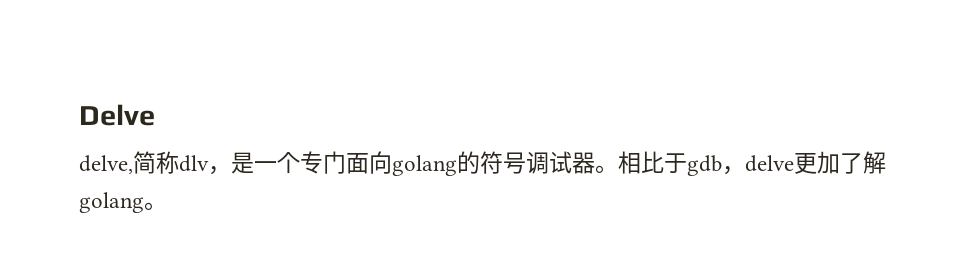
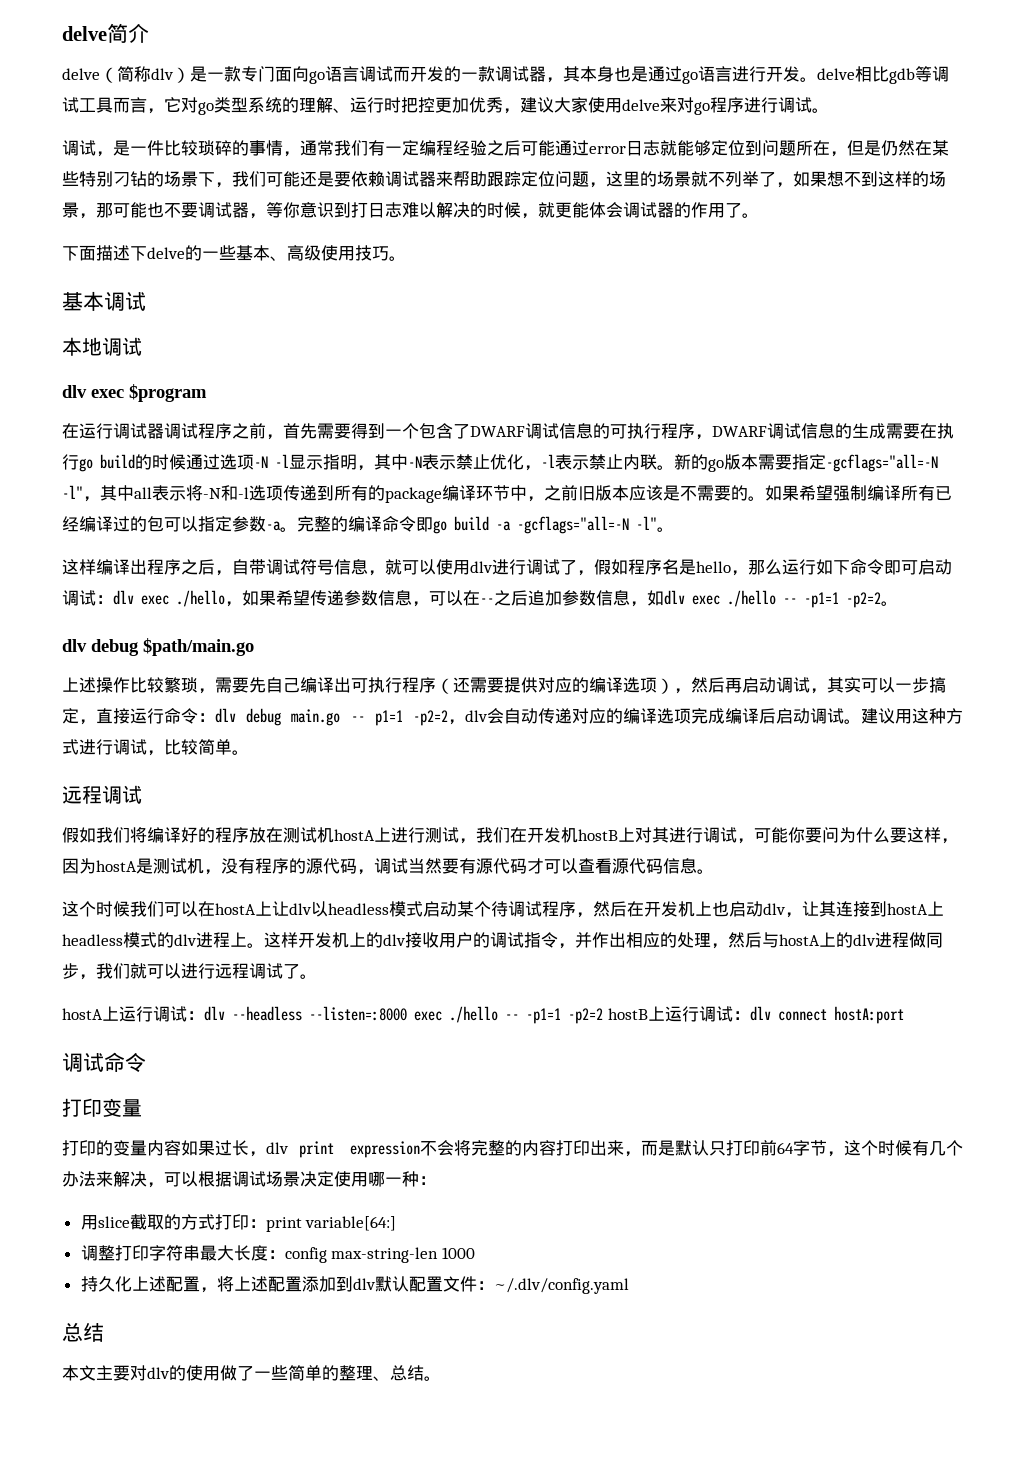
- Delve
- delve,简称dlv，是一个专门面向golang的符号调试器。相比于gdb，delve更加了解golang。
+ delve简介
+ delve（简称dlv）是一款专门面向go语言调试而开发的一款调试器，其本身也是通过go语言进行开发。delve相比gdb等调试工具而言，它对go类型系统的理解、运行时把控更加优秀，建议大家使用delve来对go程序进行调试。
+ 调试，是一件比较琐碎的事情，通常我们有一定编程经验之后可能通过error日志就能够定位到问题所在，但是仍然在某些特别刁钻的场景下，我们可能还是要依赖调试器来帮助跟踪定位问题，这里的场景就不列举了，如果想不到这样的场景，那可能也不要调试器，等你意识到打日志难以解决的时候，就更能体会调试器的作用了。
+ 下面描述下delve的一些基本、高级使用技巧。
+ 基本调试
+ 本地调试
+ dlv exec $program
+ 在运行调试器调试程序之前，首先需要得到一个包含了DWARF调试信息的可执行程序，DWARF调试信息的生成需要在执行go build的时候通过选项-N -l显示指明，其中-N表示禁止优化，-l表示禁止内联。新的go版本需要指定-gcflags="all=-N -l"，其中all表示将-N和-l选项传递到所有的package编译环节中，之前旧版本应该是不需要的。如果希望强制编译所有已经编译过的包可以指定参数-a。完整的编译命令即go build -a -gcflags="all=-N -l"。
+ 这样编译出程序之后，自带调试符号信息，就可以使用dlv进行调试了，假如程序名是hello，那么运行如下命令即可启动调试：dlv exec ./hello，如果希望传递参数信息，可以在--之后追加参数信息，如dlv exec ./hello -- -p1=1 -p2=2。
+ dlv debug $path/main.go
+ 上述操作比较繁琐，需要先自己编译出可执行程序（还需要提供对应的编译选项），然后再启动调试，其实可以一步搞定，直接运行命令：dlv debug main.go -- p1=1 -p2=2，dlv会自动传递对应的编译选项完成编译后启动调试。建议用这种方式进行调试，比较简单。
+ 远程调试
+ 假如我们将编译好的程序放在测试机hostA上进行测试，我们在开发机hostB上对其进行调试，可能你要问为什么要这样，因为hostA是测试机，没有程序的源代码，调试当然要有源代码才可以查看源代码信息。
+ 这个时候我们可以在hostA上让dlv以headless模式启动某个待调试程序，然后在开发机上也启动dlv，让其连接到hostA上headless模式的dlv进程上。这样开发机上的dlv接收用户的调试指令，并作出相应的处理，然后与hostA上的dlv进程做同步，我们就可以进行远程调试了。
+ hostA上运行调试：dlv --headless --listen=:8000 exec ./hello -- -p1=1 -p2=2 hostB上运行调试：dlv connect hostA:port
+ 调试命令
+ 打印变量
+ 打印的变量内容如果过长，dlv print expression不会将完整的内容打印出来，而是默认只打印前64字节，这个时候有几个办法来解决，可以根据调试场景决定使用哪一种：
+ 用slice截取的方式打印：print variable[64:]
+ 调整打印字符串最大长度：config max-string-len 1000
+ 持久化上述配置，将上述配置添加到dlv默认配置文件：~/.dlv/config.yaml
+ 总结
+ 本文主要对dlv的使用做了一些简单的整理、总结。

